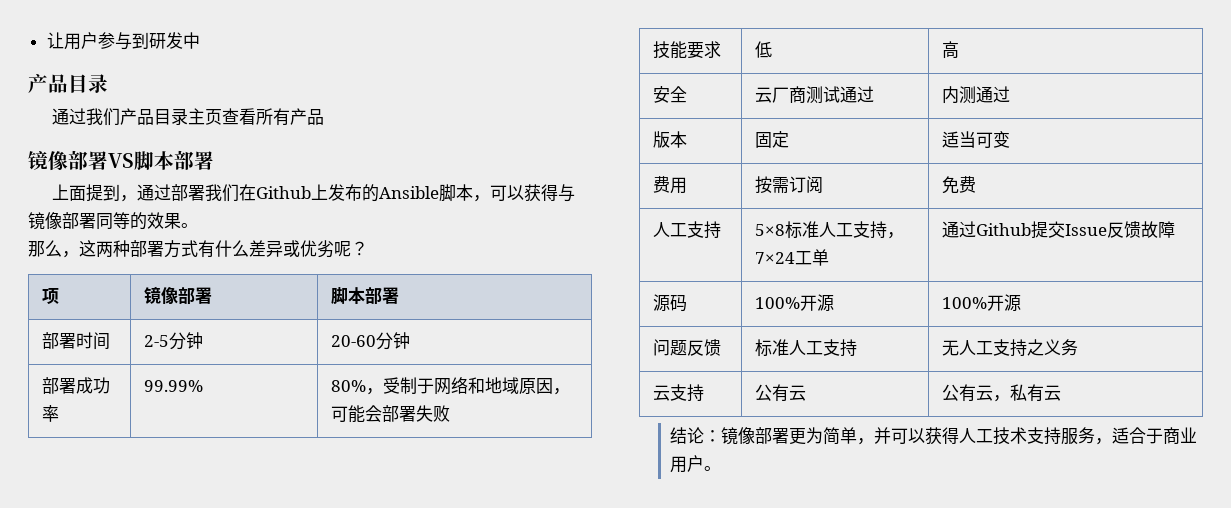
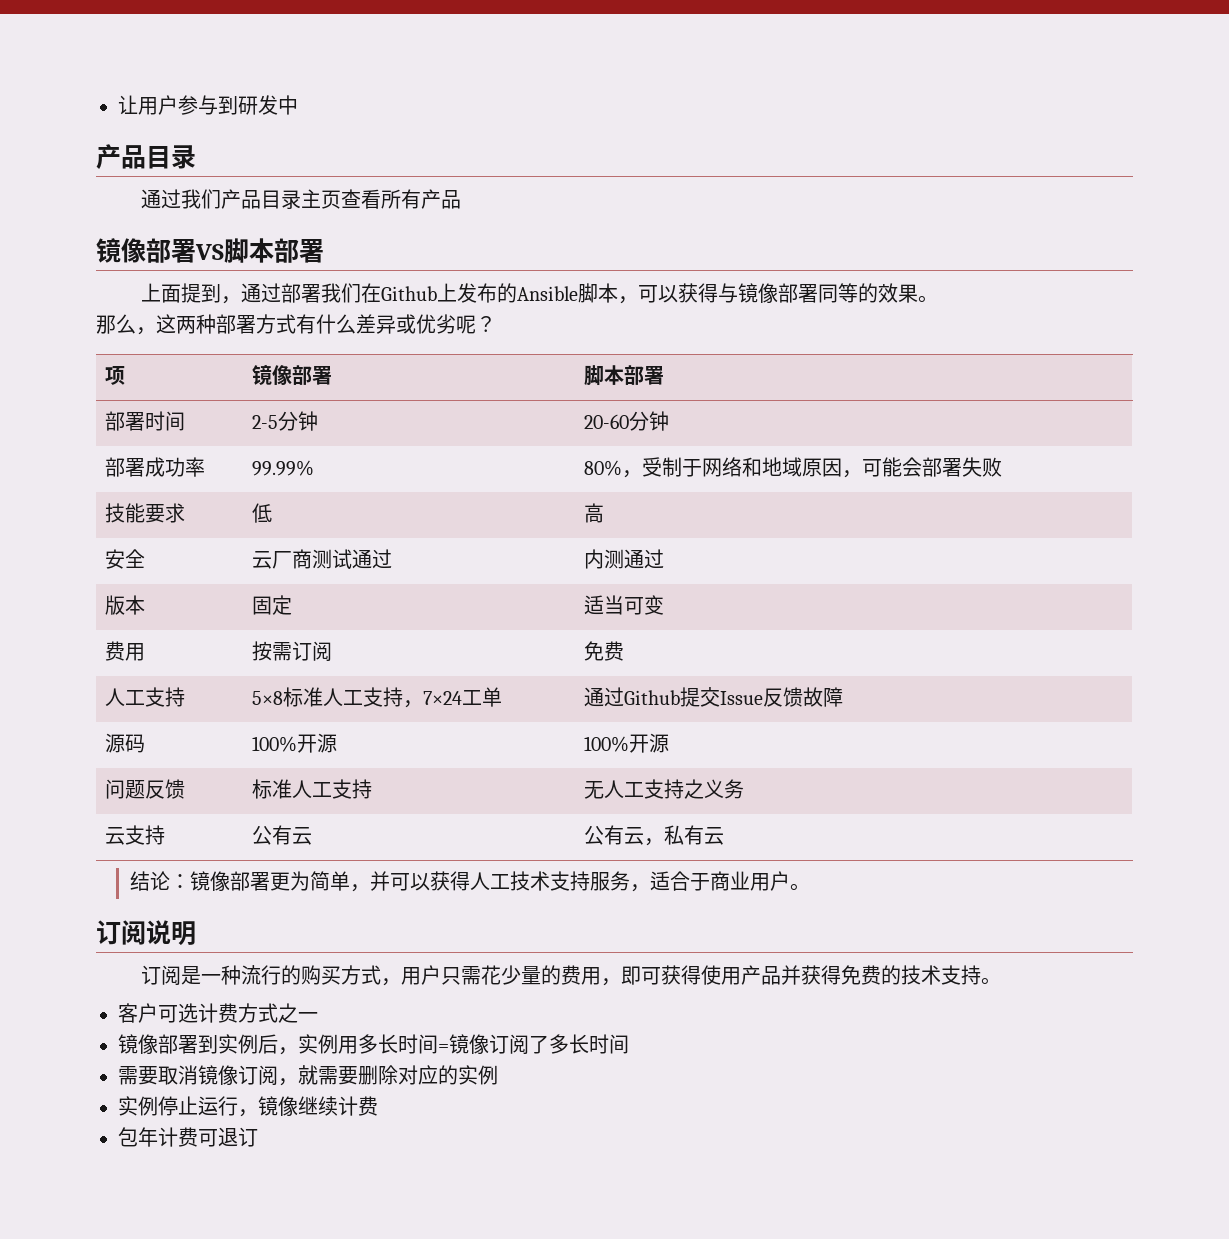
+ 订阅说明
+ 订阅是一种流行的购买方式，用户只需花少量的费用，即可获得使用产品并获得免费的技术支持。
+ 客户可选计费方式之一
+ 镜像部署到实例后，实例用多长时间=镜像订阅了多长时间
+ 需要取消镜像订阅，就需要删除对应的实例
+ 实例停止运行，镜像继续计费
+ 包年计费可退订

